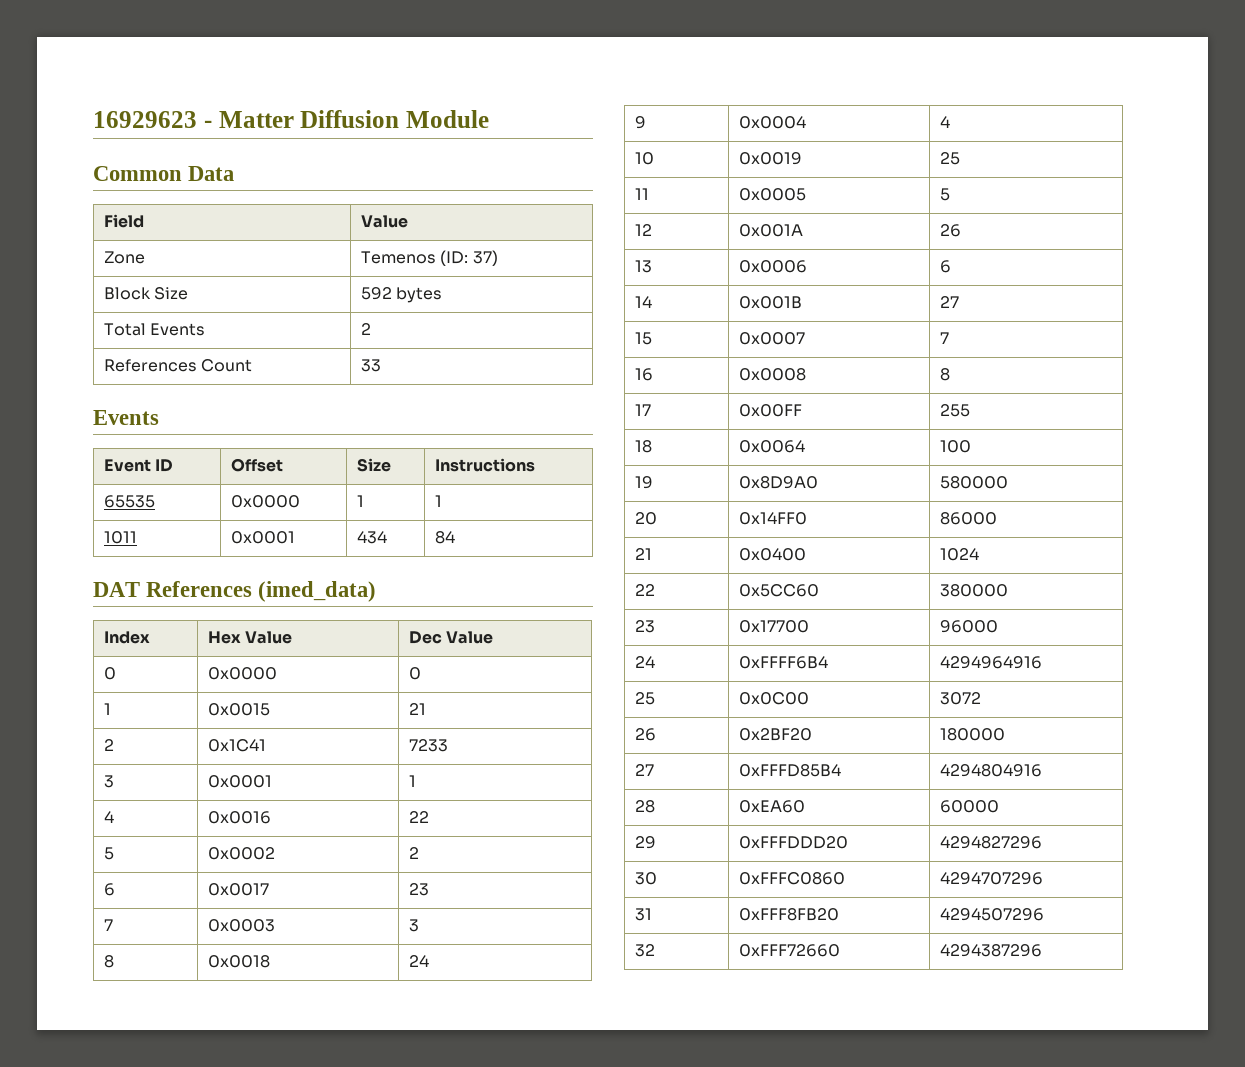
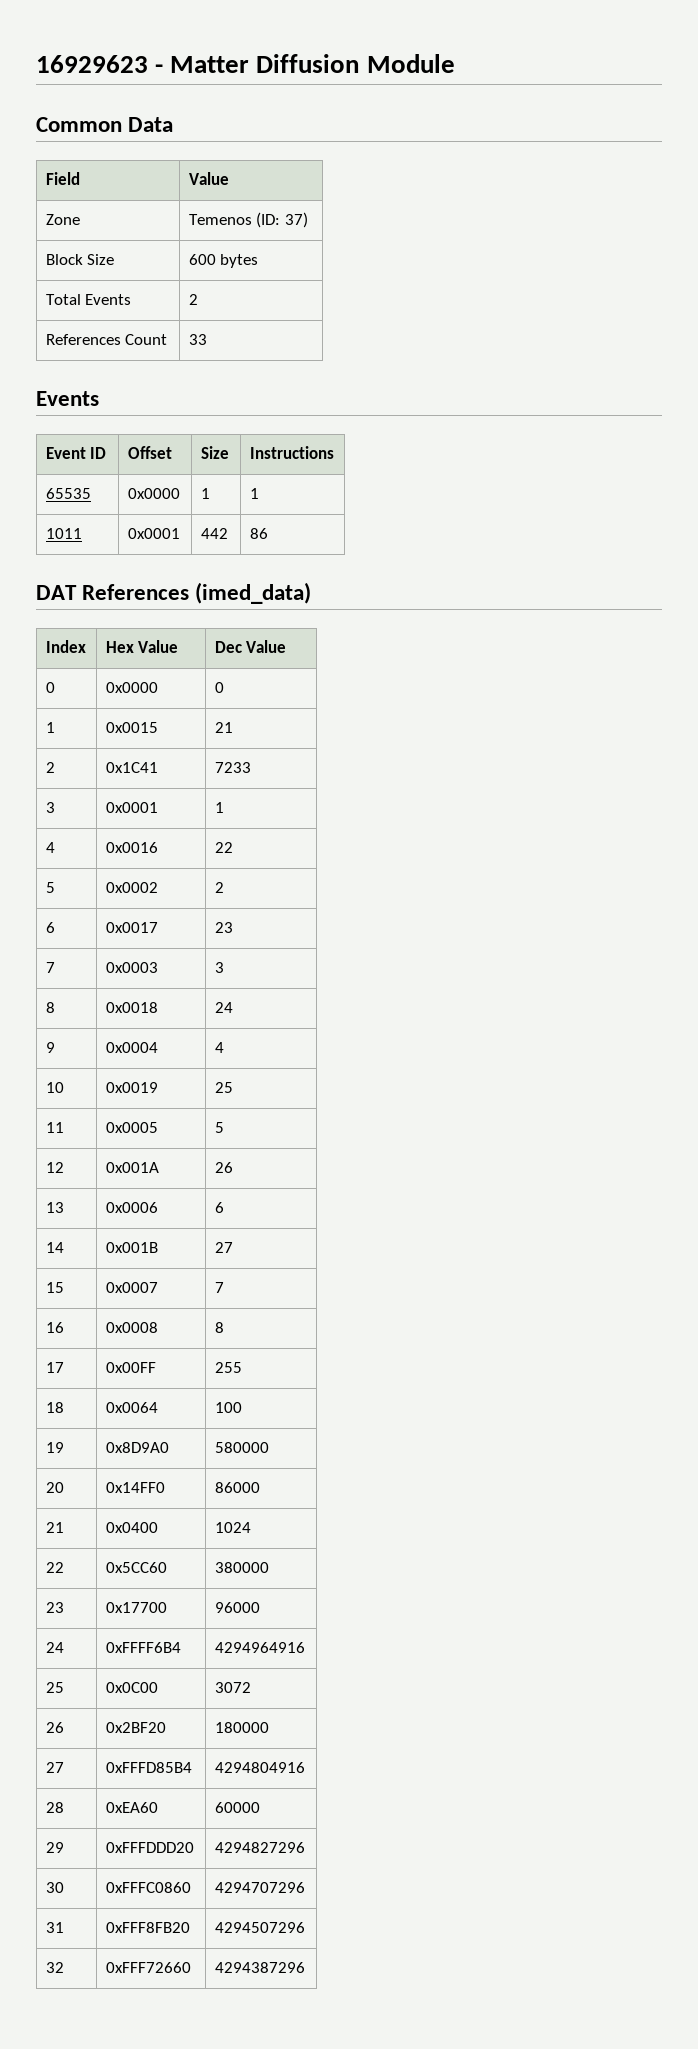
- Block Size | 592 bytes
+ Block Size | 600 bytes
- 1011 | 0x0001 | 434 | 84
+ 1011 | 0x0001 | 442 | 86

